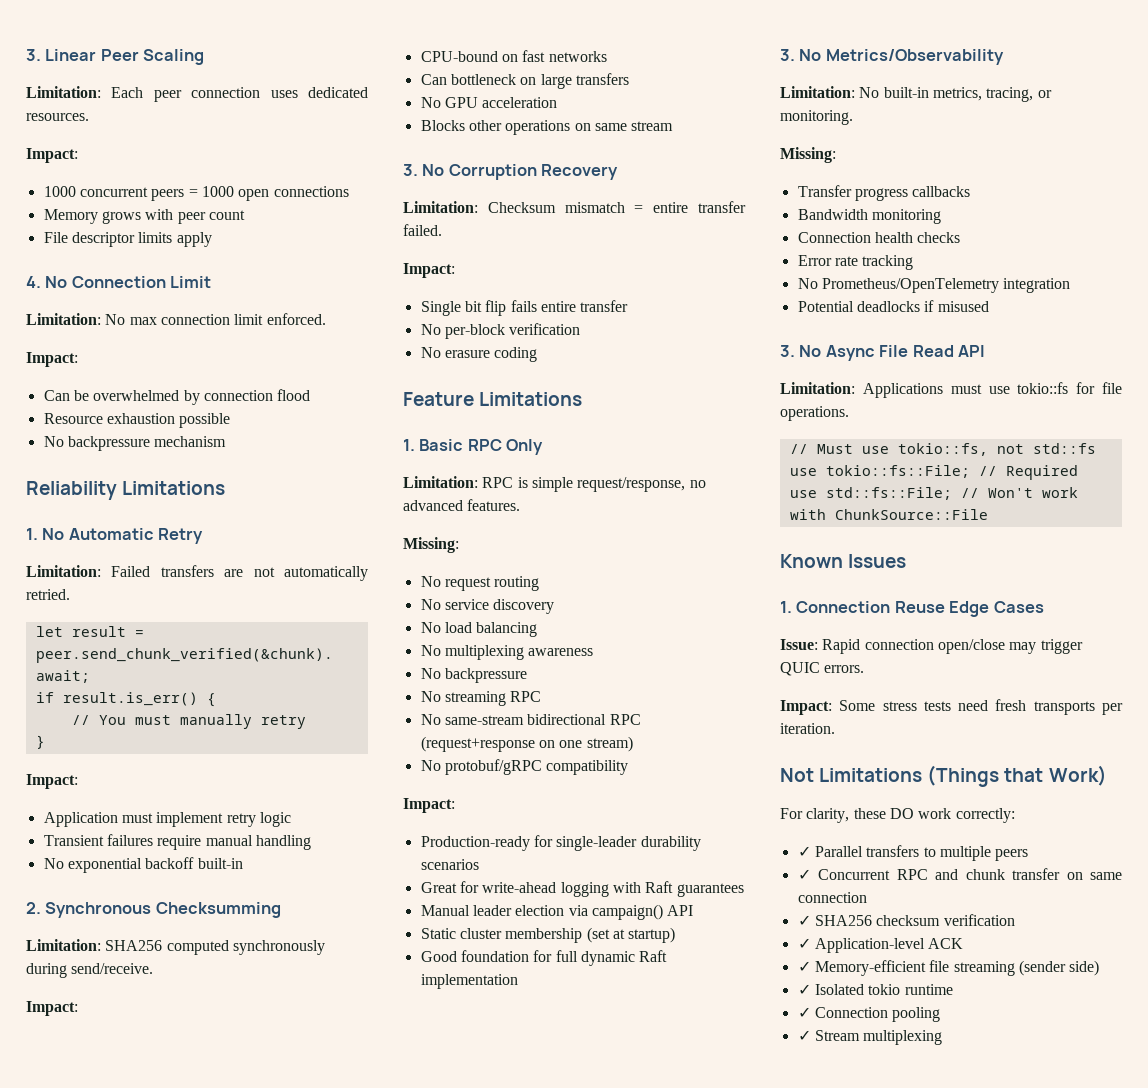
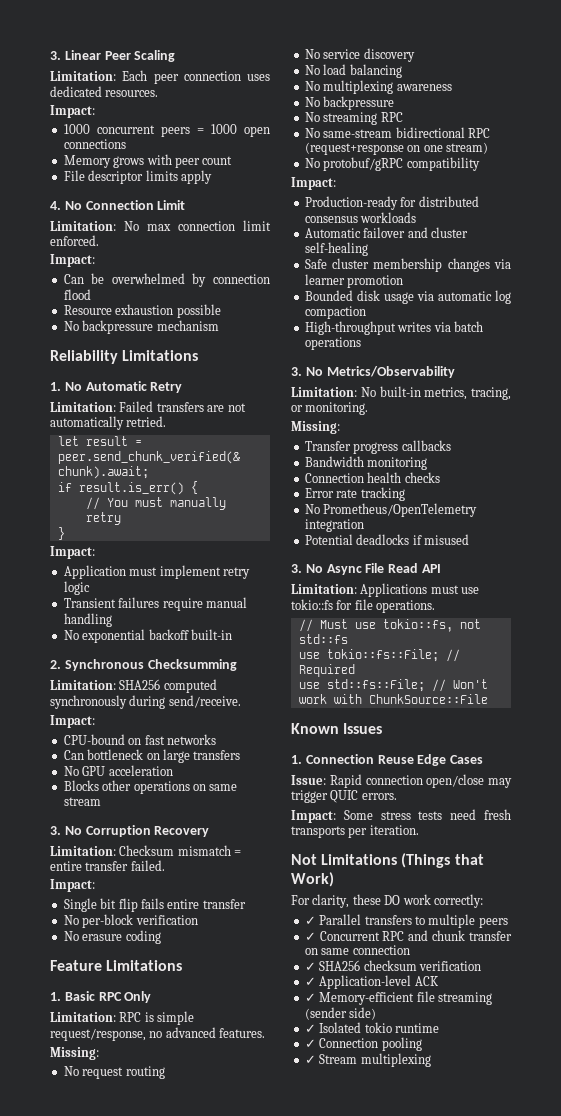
- Production-ready for single-leader durability scenarios
- Great for write-ahead logging with Raft guarantees
- Manual leader election via campaign() API
- Static cluster membership (set at startup)
- Good foundation for full dynamic Raft implementation
+ Production-ready for distributed consensus workloads
+ Automatic failover and cluster self-healing
+ Safe cluster membership changes via learner promotion
+ Bounded disk usage via automatic log compaction
+ High-throughput writes via batch operations

